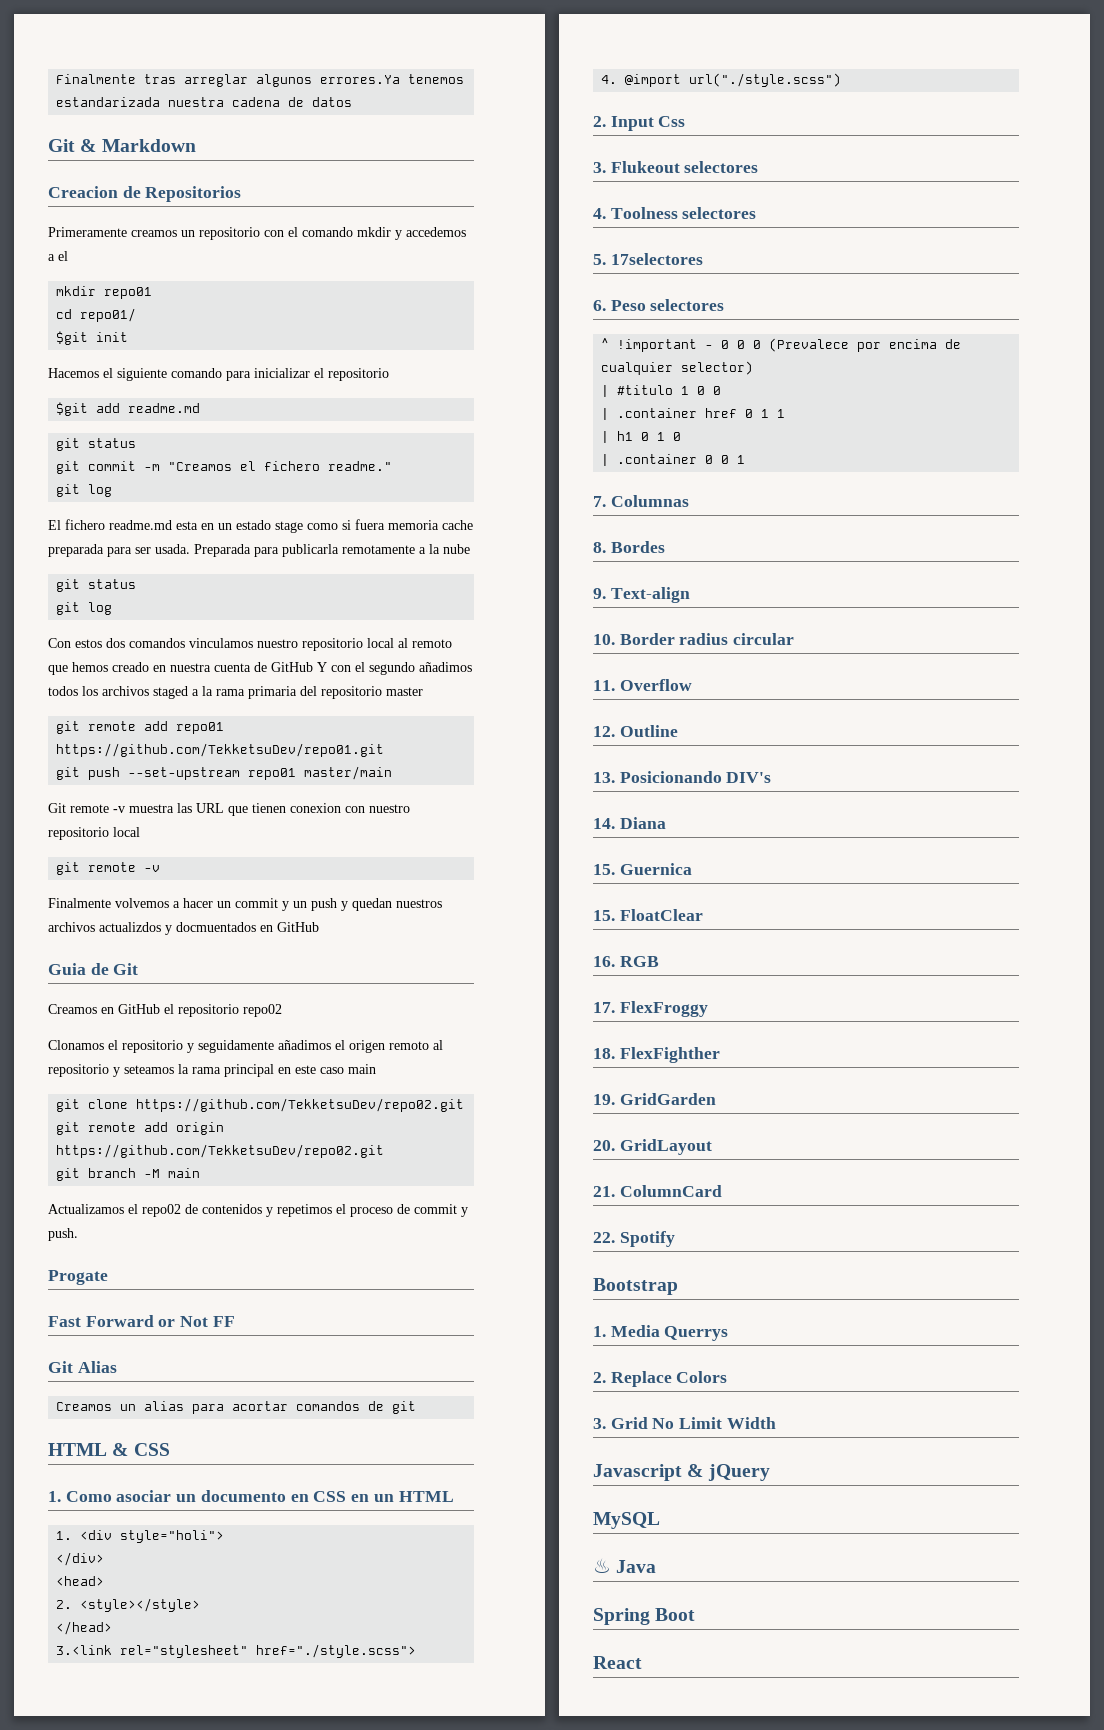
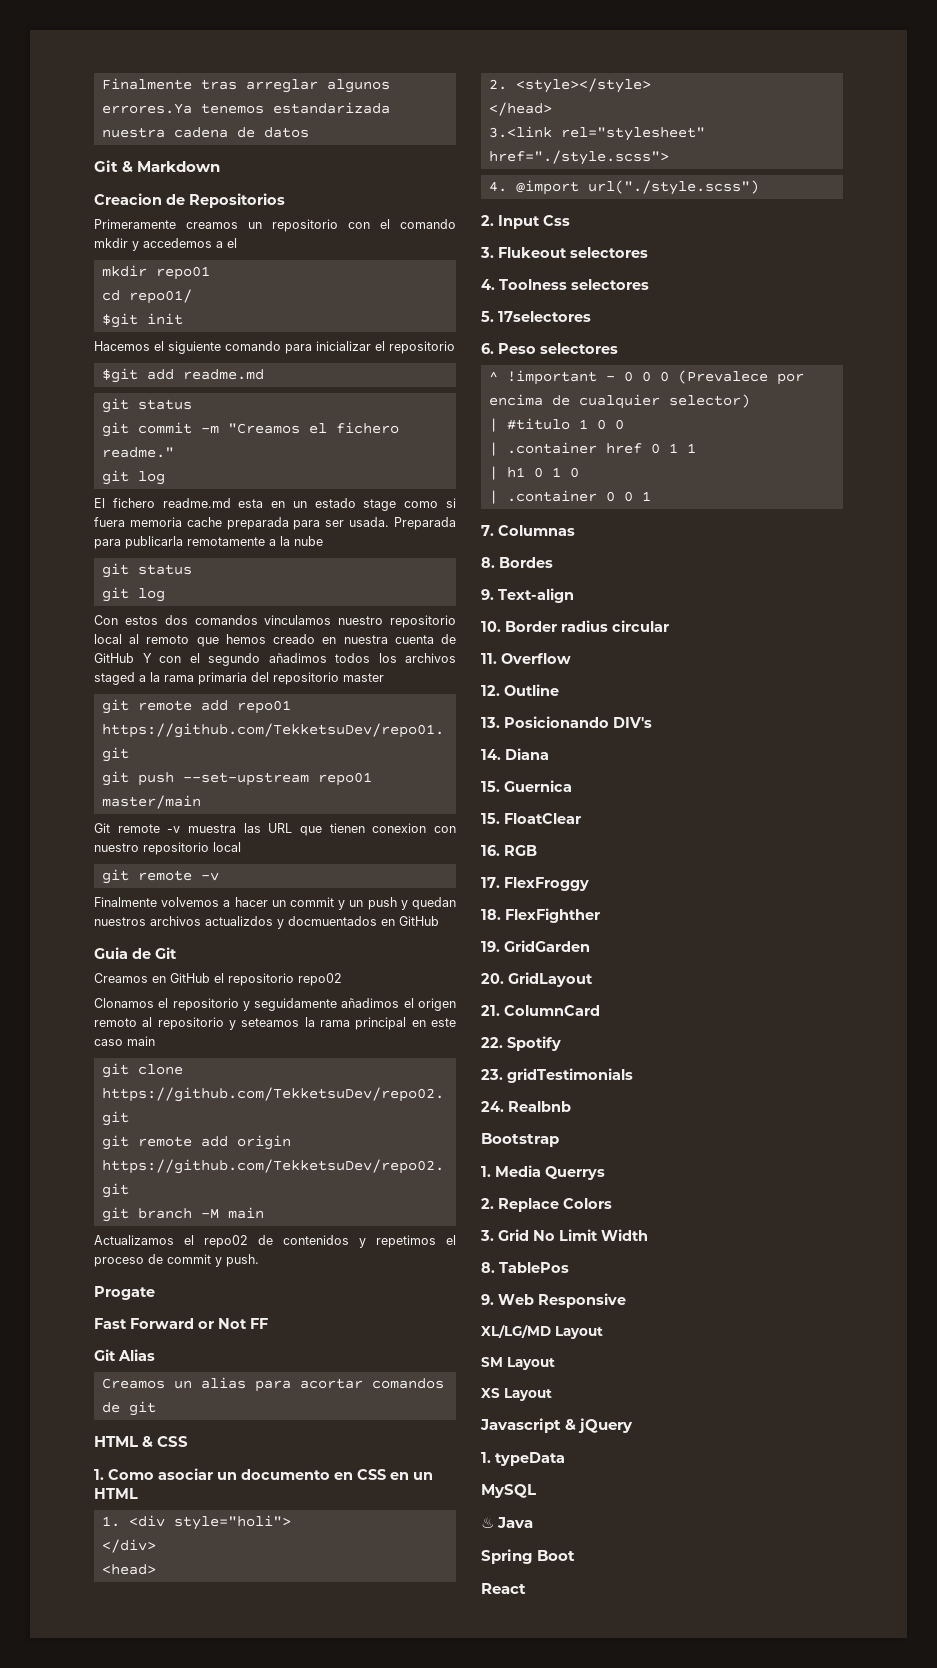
+ 23. gridTestimonials
+ 24. Realbnb
+ 8. TablePos
+ 9. Web Responsive
+ XL/LG/MD Layout
+ SM Layout
+ XS Layout
+ 1. typeData

